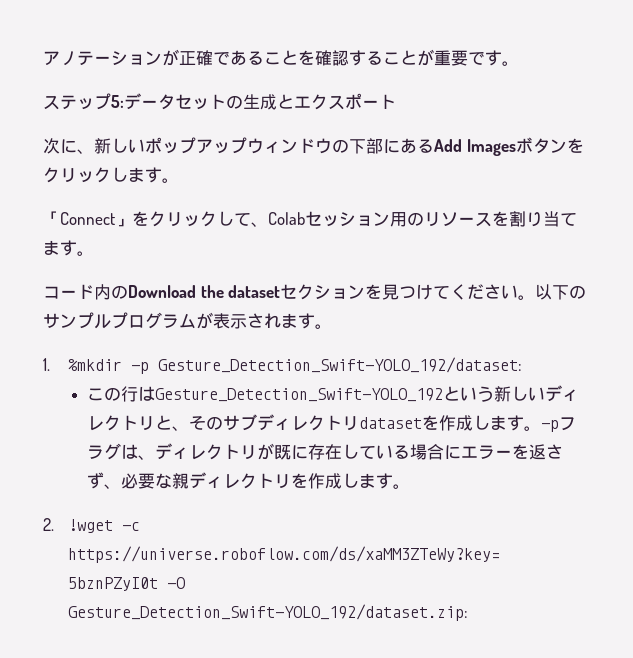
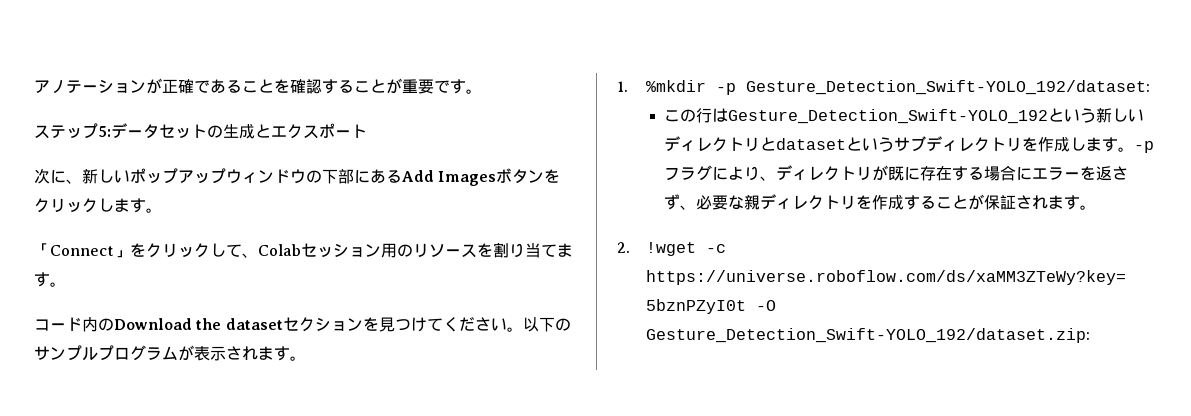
- この行はGesture_Detection_Swift-YOLO_192という新しいディレクトリと、そのサブディレクトリdatasetを作成します。
+ この行はGesture_Detection_Swift-YOLO_192という新しいディレクトリとdatasetというサブディレクトリを作成します。
- -pフラグは、ディレクトリが既に存在している場合にエラーを返さず、必要な親ディレクトリを作成します。
+ -pフラグにより、ディレクトリが既に存在する場合にエラーを返さず、必要な親ディレクトリを作成することが保証されます。

